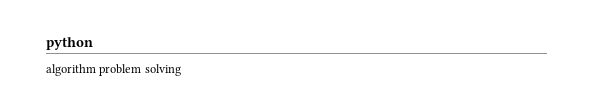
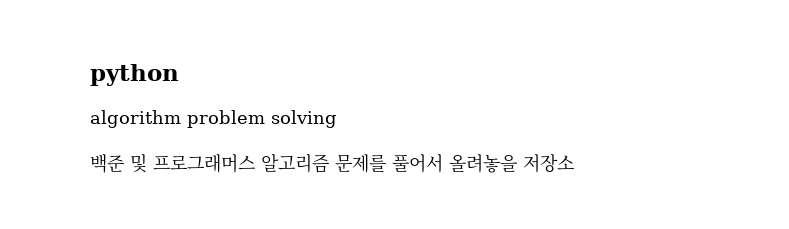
+ 백준 및 프로그래머스 알고리즘 문제를 풀어서 올려놓을 저장소

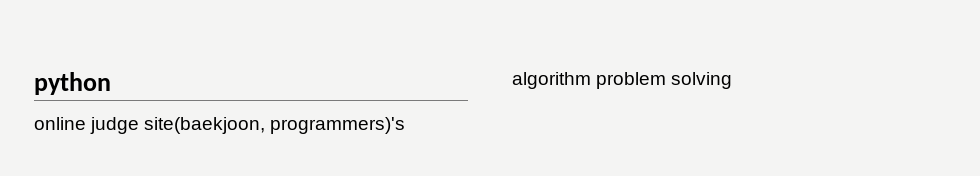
- algorithm problem solving
+ online judge site(baekjoon, programmers)'s algorithm problem solving
- 백준 및 프로그래머스 알고리즘 문제를 풀어서 올려놓을 저장소

